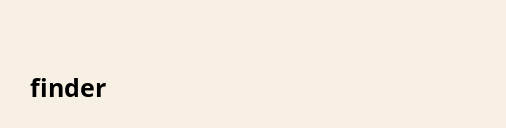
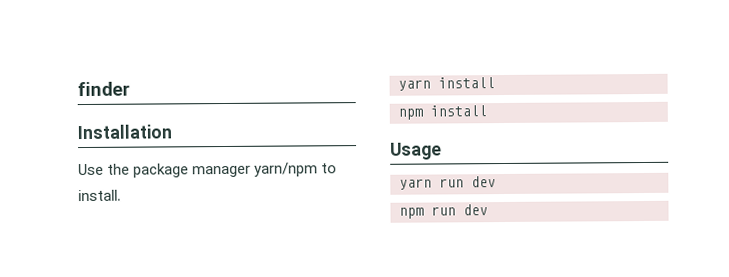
+ Installation
+ Use the package manager yarn/npm to install.
+ yarn install
+ npm install
+ Usage
+ yarn run dev
+ npm run dev

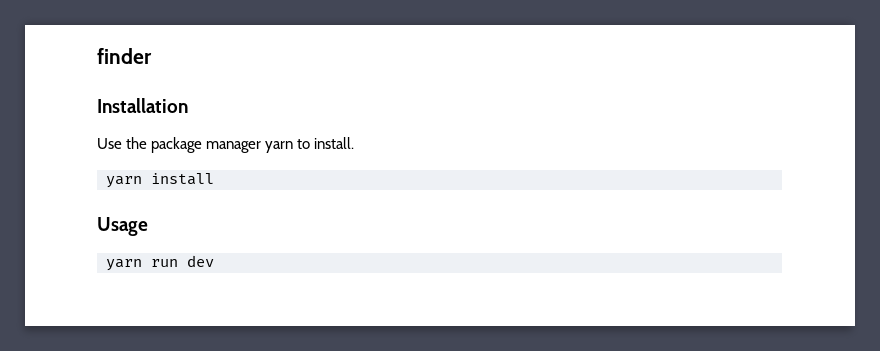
- Use the package manager yarn/npm to install.
+ Use the package manager yarn to install.
- npm install
- npm run dev

